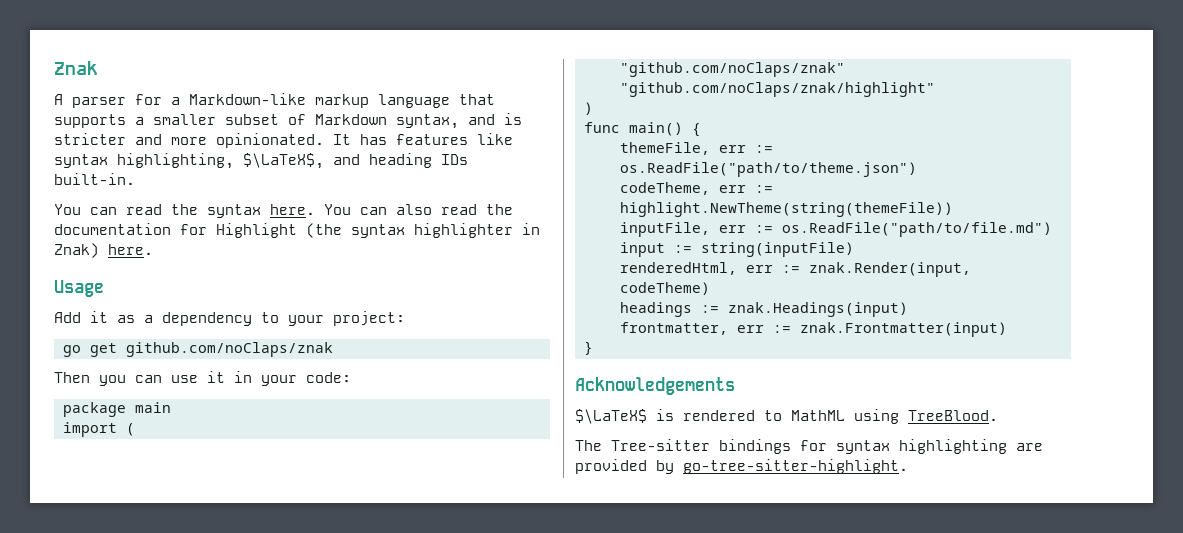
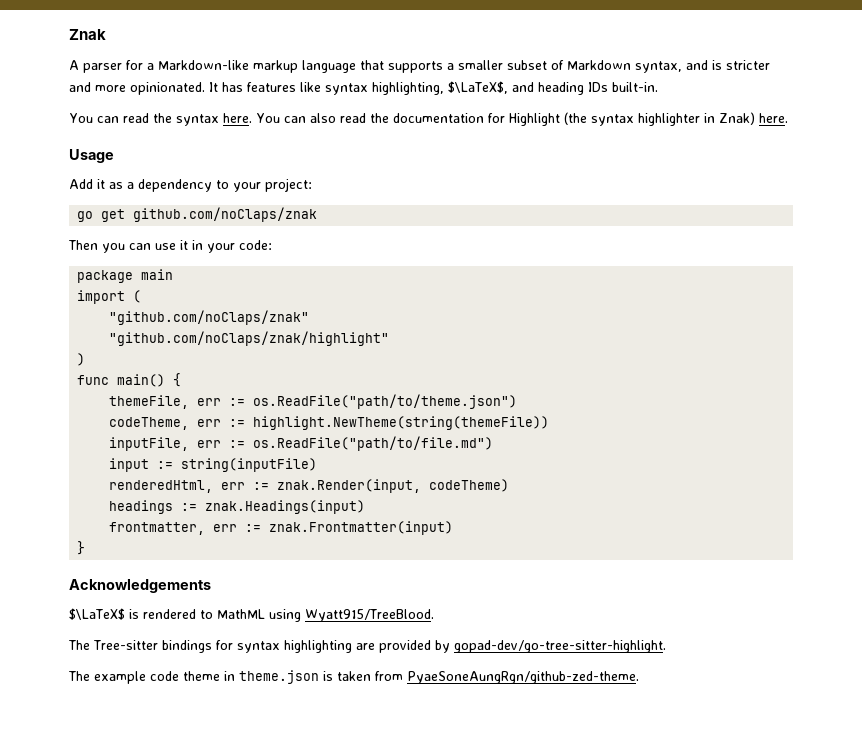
- $\LaTeX$ is rendered to MathML using TreeBlood.
+ $\LaTeX$ is rendered to MathML using Wyatt915/TreeBlood.
- The Tree-sitter bindings for syntax highlighting are provided by go-tree-sitter-highlight.
+ The Tree-sitter bindings for syntax highlighting are provided by gopad-dev/go-tree-sitter-highlight.
+ The example code theme in theme.json is taken from PyaeSoneAungRgn/github-zed-theme.

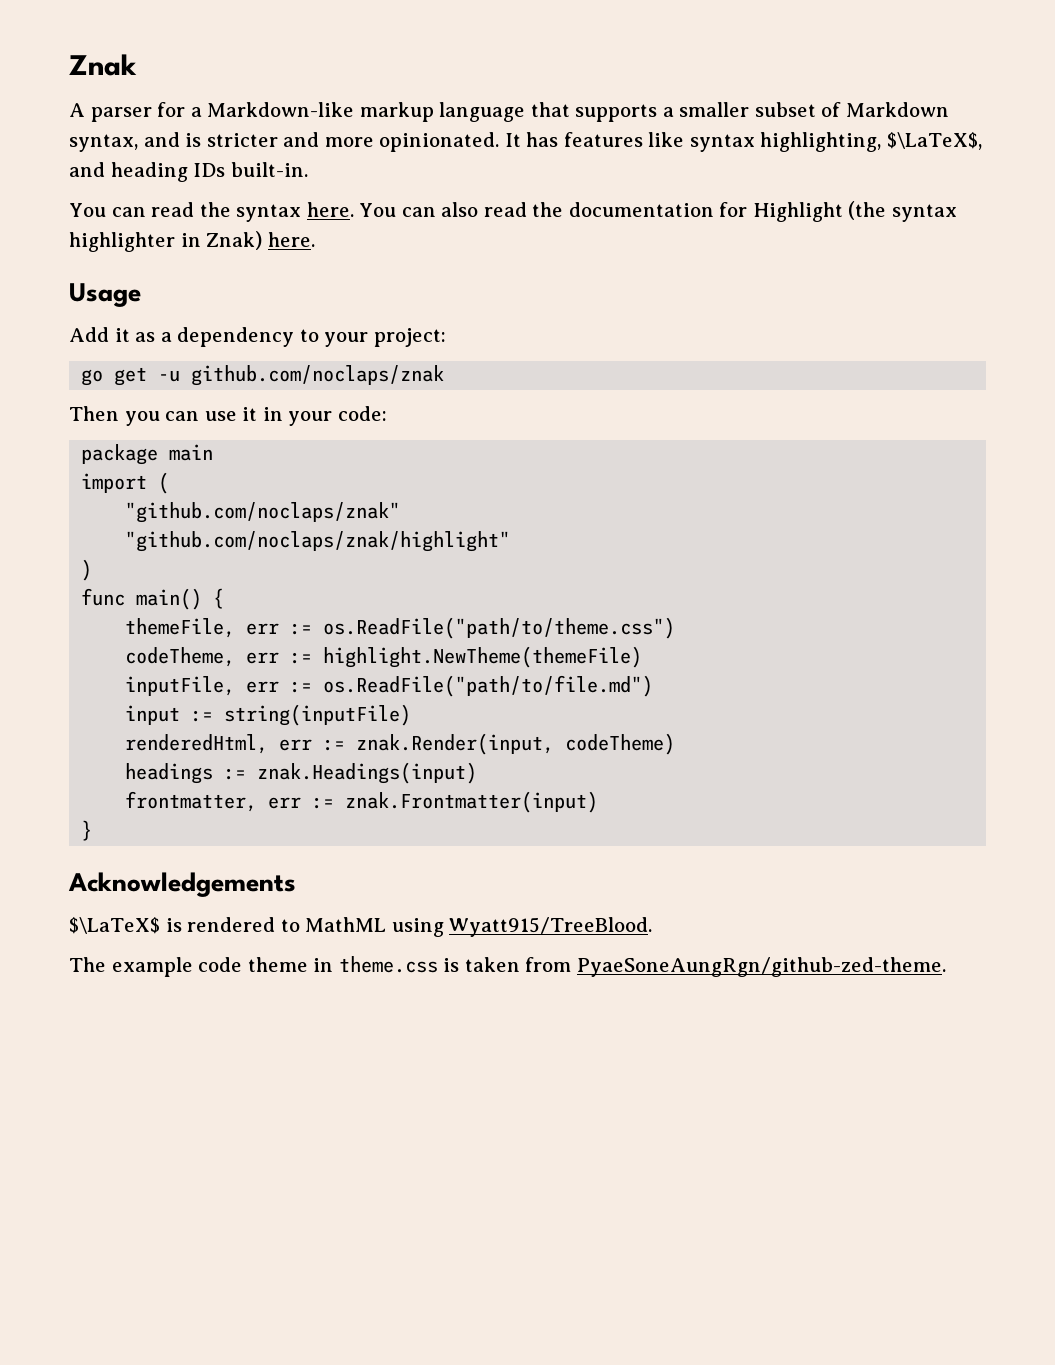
- go get github.com/noClaps/znak
+ go get -u github.com/noclaps/znak
- "github.com/noClaps/znak"
- "github.com/noClaps/znak/highlight"
+ "github.com/noclaps/znak"
+ "github.com/noclaps/znak/highlight"
- themeFile, err := os.ReadFile("path/to/theme.json")
+ themeFile, err := os.ReadFile("path/to/theme.css")
- codeTheme, err := highlight.NewTheme(string(themeFile))
+ codeTheme, err := highlight.NewTheme(themeFile)
- The Tree-sitter bindings for syntax highlighting are provided by gopad-dev/go-tree-sitter-highlight.
- The example code theme in theme.json is taken from PyaeSoneAungRgn/github-zed-theme.
+ The example code theme in theme.css is taken from PyaeSoneAungRgn/github-zed-theme.

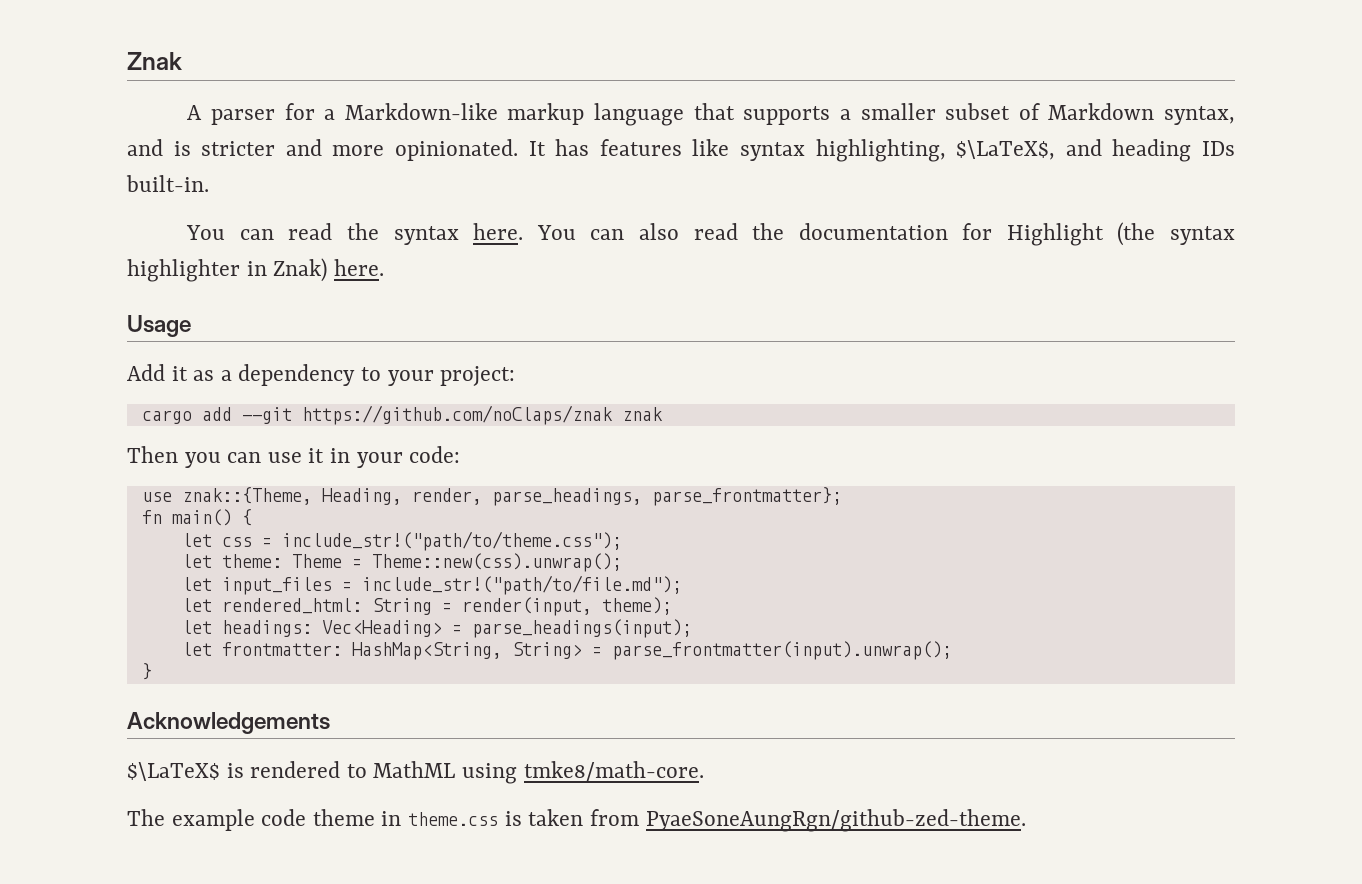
- go get -u github.com/noclaps/znak
+ cargo add --git https://github.com/noClaps/znak znak
- package main
- import (
- "github.com/noclaps/znak"
- "github.com/noclaps/znak/highlight"
- )
- func main() {
- themeFile, err := os.ReadFile("path/to/theme.css")
- codeTheme, err := highlight.NewTheme(themeFile)
- inputFile, err := os.ReadFile("path/to/file.md")
- input := string(inputFile)
- renderedHtml, err := znak.Render(input, codeTheme)
- headings := znak.Headings(input)
- frontmatter, err := znak.Frontmatter(input)
+ use znak::{Theme, Heading, render, parse_headings, parse_frontmatter};
+ fn main() {
+ let css = include_str!("path/to/theme.css");
+ let theme: Theme = Theme::new(css).unwrap();
+ let input_files = include_str!("path/to/file.md");
+ let rendered_html: String = render(input, theme);
+ let headings: Vec<Heading> = parse_headings(input);
+ let frontmatter: HashMap<String, String> = parse_frontmatter(input).unwrap();
- $\LaTeX$ is rendered to MathML using Wyatt915/TreeBlood.
+ $\LaTeX$ is rendered to MathML using tmke8/math-core.

